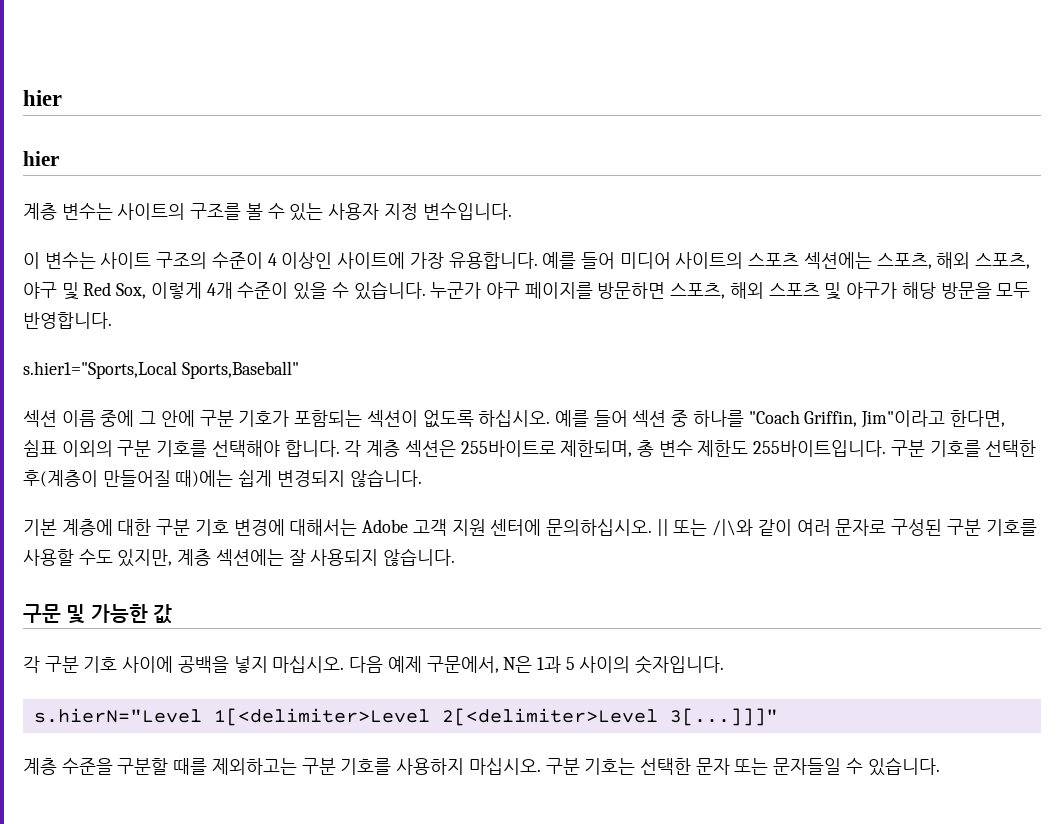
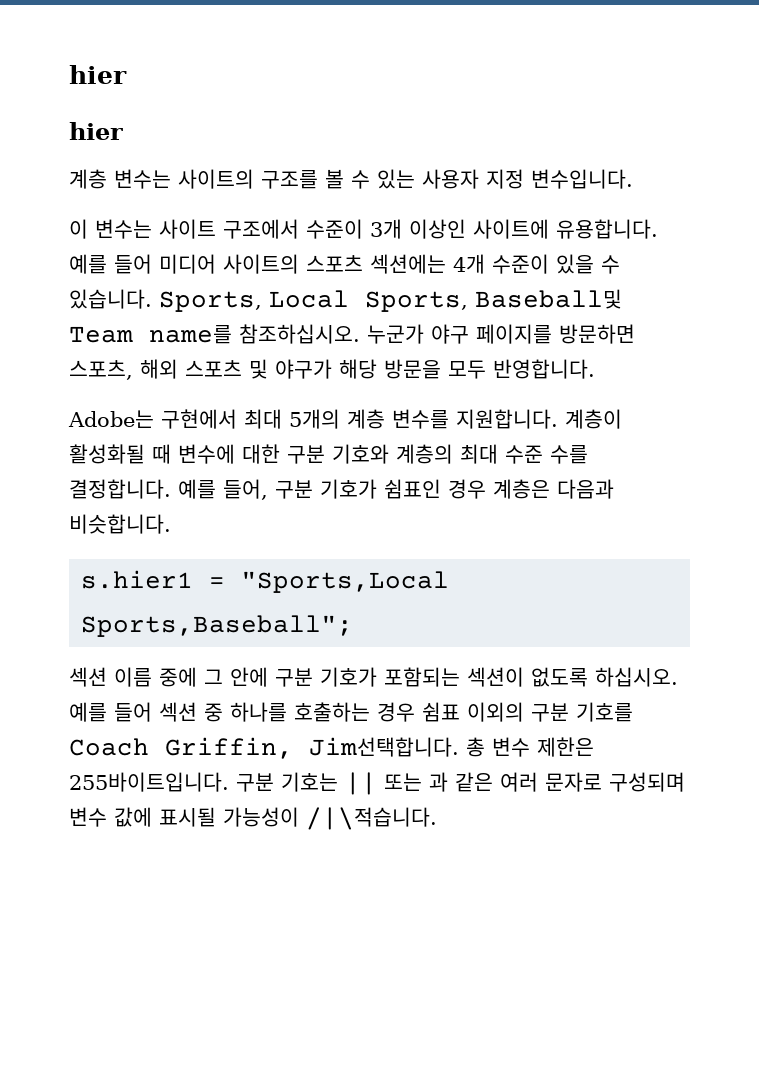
- 이 변수는 사이트 구조의 수준이 4 이상인 사이트에 가장 유용합니다.
+ 이 변수는 사이트 구조에서 수준이 3개 이상인 사이트에 유용합니다.
- 예를 들어 미디어 사이트의 스포츠 섹션에는 스포츠, 해외 스포츠, 야구 및 Red Sox, 이렇게 4개 수준이 있을 수 있습니다.
+ 예를 들어 미디어 사이트의 스포츠 섹션에는 4개 수준이 있을 수 있습니다.
+ Sports, Local Sports, Baseball및 Team name를 참조하십시오.
- s.hier1="Sports,Local Sports,Baseball"
+ Adobe는 구현에서 최대 5개의 계층 변수를 지원합니다. 계층이 활성화될 때 변수에 대한 구분 기호와 계층의 최대 수준 수를 결정합니다. 예를 들어, 구분 기호가 쉼표인 경우 계층은 다음과 비슷합니다.
+ s.hier1 = "Sports,Local Sports,Baseball";
- 예를 들어 섹션 중 하나를 "Coach Griffin, Jim"이라고 한다면, 쉼표 이외의 구분 기호를 선택해야 합니다. 각 계층 섹션은 255바이트로 제한되며, 총 변수 제한도 255바이트입니다.
+ 예를 들어 섹션 중 하나를 호출하는 경우 쉼표 이외의 구분 기호를 Coach Griffin, Jim선택합니다. 총 변수 제한은 255바이트입니다.
- 구분 기호를 선택한 후(계층이 만들어질 때)에는 쉽게 변경되지 않습니다.
- 기본 계층에 대한 구분 기호 변경에 대해서는 Adobe 고객 지원 센터에 문의하십시오. || 또는 /|\와 같이 여러 문자로 구성된 구분 기호를 사용할 수도 있지만, 계층 섹션에는 잘 사용되지 않습니다.
- 구문 및 가능한 값
- 각 구분 기호 사이에 공백을 넣지 마십시오. 다음 예제 구문에서, N은 1과 5 사이의 숫자입니다.
- s.hierN="Level 1[<delimiter>Level 2[<delimiter>Level 3[...]]]"
- 계층 수준을 구분할 때를 제외하고는 구분 기호를 사용하지 마십시오. 구분 기호는 선택한 문자 또는 문자들일 수 있습니다.
+ 구분 기호는 || 또는 과 같은 여러 문자로 구성되며 변수 값에 표시될 가능성이 /|\적습니다.

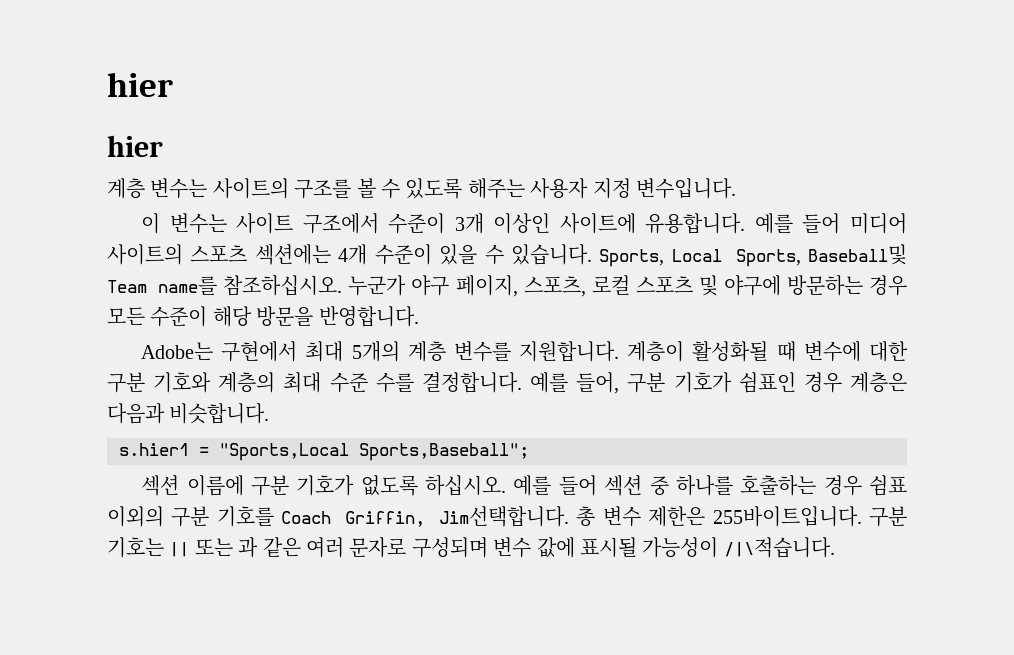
- 계층 변수는 사이트의 구조를 볼 수 있는 사용자 지정 변수입니다.
+ 계층 변수는 사이트의 구조를 볼 수 있도록 해주는 사용자 지정 변수입니다.
- 누군가 야구 페이지를 방문하면 스포츠, 해외 스포츠 및 야구가 해당 방문을 모두 반영합니다.
+ 누군가 야구 페이지, 스포츠, 로컬 스포츠 및 야구에 방문하는 경우 모든 수준이 해당 방문을 반영합니다.
- 섹션 이름 중에 그 안에 구분 기호가 포함되는 섹션이 없도록 하십시오.
+ 섹션 이름에 구분 기호가 없도록 하십시오.

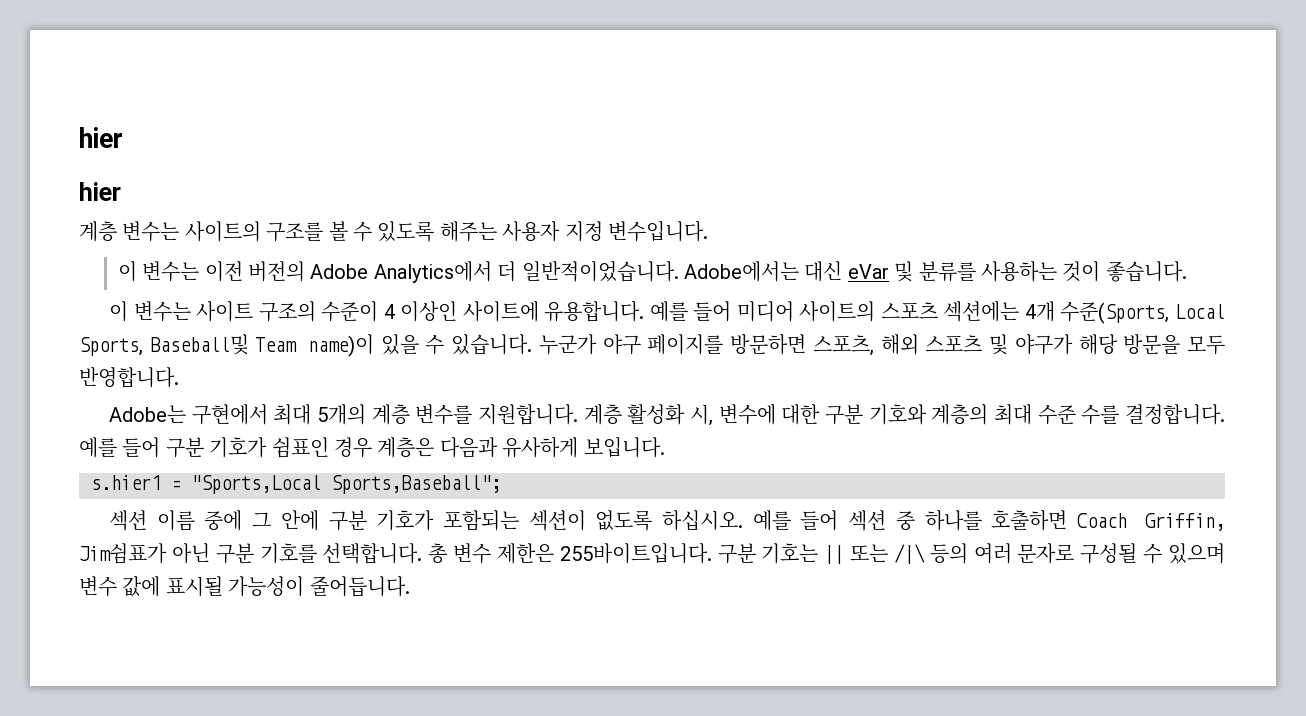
+ 이 변수는 이전 버전의 Adobe Analytics에서 더 일반적이었습니다. Adobe에서는 대신 eVar 및 분류를 사용하는 것이 좋습니다.
- 이 변수는 사이트 구조에서 수준이 3개 이상인 사이트에 유용합니다.
+ 이 변수는 사이트 구조의 수준이 4 이상인 사이트에 유용합니다.
- 예를 들어 미디어 사이트의 스포츠 섹션에는 4개 수준이 있을 수 있습니다. Sports, Local Sports, Baseball및 Team name를 참조하십시오. 누군가 야구 페이지, 스포츠, 로컬 스포츠 및 야구에 방문하는 경우 모든 수준이 해당 방문을 반영합니다.
+ 예를 들어 미디어 사이트의 스포츠 섹션에는 4개 수준(Sports, Local Sports, Baseball및 Team name)이 있을 수 있습니다. 누군가 야구 페이지를 방문하면 스포츠, 해외 스포츠 및 야구가 해당 방문을 모두 반영합니다.
- 계층이 활성화될 때 변수에 대한 구분 기호와 계층의 최대 수준 수를 결정합니다.
+ 계층 활성화 시, 변수에 대한 구분 기호와 계층의 최대 수준 수를 결정합니다.
- 예를 들어, 구분 기호가 쉼표인 경우 계층은 다음과 비슷합니다.
+ 예를 들어 구분 기호가 쉼표인 경우 계층은 다음과 유사하게 보입니다.
- 섹션 이름에 구분 기호가 없도록 하십시오.
+ 섹션 이름 중에 그 안에 구분 기호가 포함되는 섹션이 없도록 하십시오.
- 예를 들어 섹션 중 하나를 호출하는 경우 쉼표 이외의 구분 기호를 Coach Griffin, Jim선택합니다.
+ 예를 들어 섹션 중 하나를 호출하면 Coach Griffin, Jim쉼표가 아닌 구분 기호를 선택합니다.
- 구분 기호는 || 또는 과 같은 여러 문자로 구성되며 변수 값에 표시될 가능성이 /|\적습니다.
+ 구분 기호는 || 또는 /|\ 등의 여러 문자로 구성될 수 있으며 변수 값에 표시될 가능성이 줄어듭니다.

